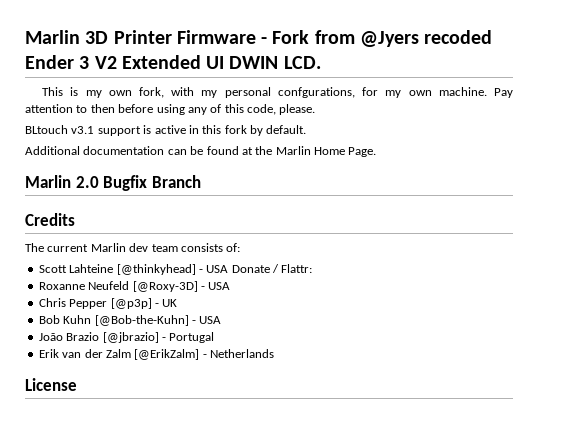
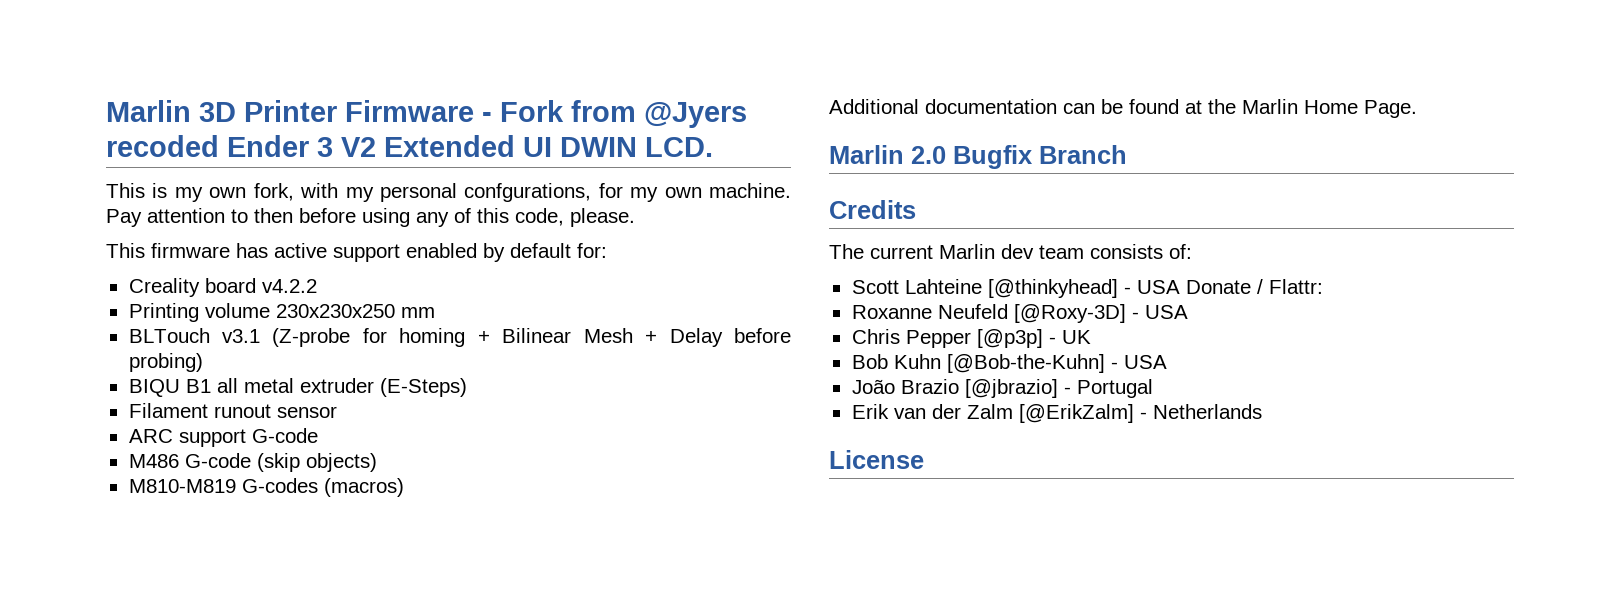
- BLtouch v3.1 support is active in this fork by default.
+ This firmware has active support enabled by default for:
+ Creality board v4.2.2
+ Printing volume 230x230x250 mm
+ BLTouch v3.1 (Z-probe for homing + Bilinear Mesh + Delay before probing)
+ BIQU B1 all metal extruder (E-Steps)
+ Filament runout sensor
+ ARC support G-code
+ M486 G-code (skip objects)
+ M810-M819 G-codes (macros)

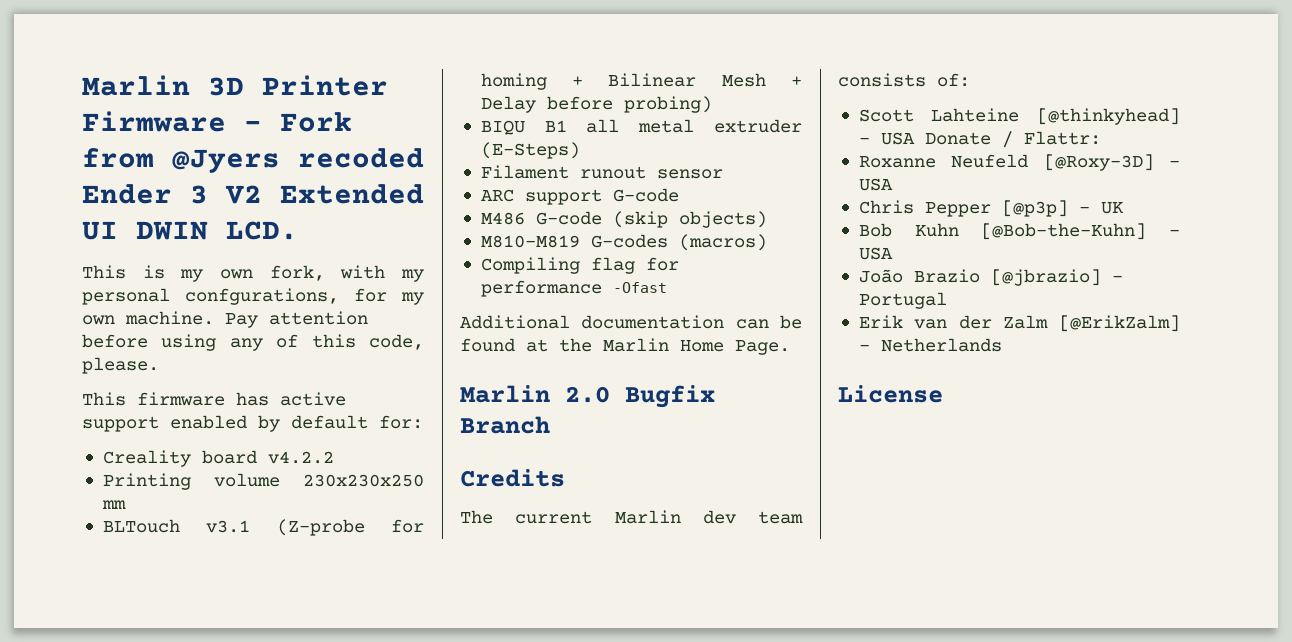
- Pay attention to then before using any of this code, please.
+ Pay attention before using any of this code, please.
+ Compiling flag for performance -Ofast

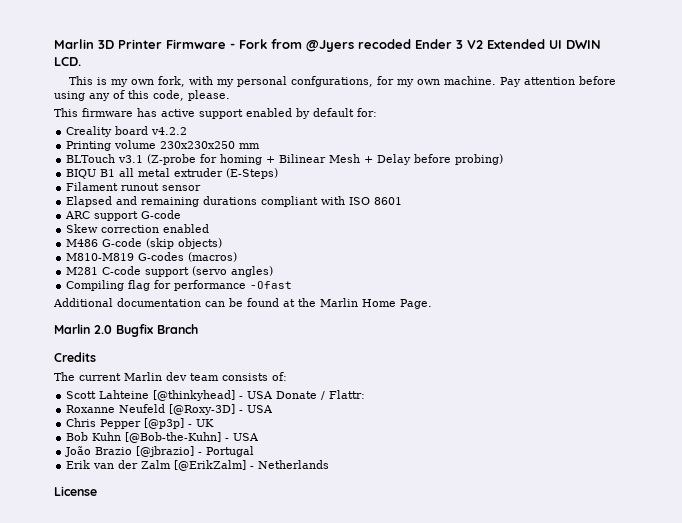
+ Elapsed and remaining durations compliant with ISO 8601
+ Skew correction enabled
+ M281 C-code support (servo angles)

